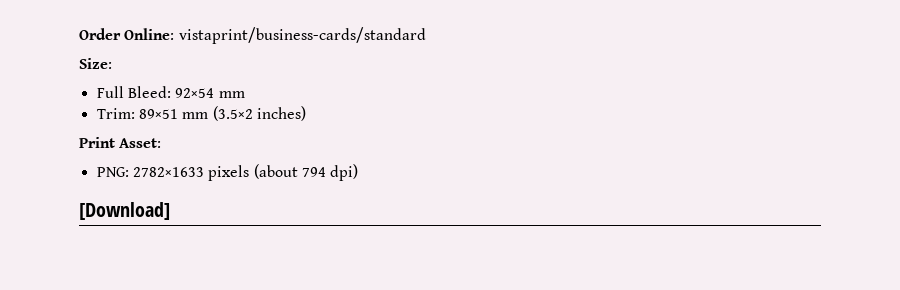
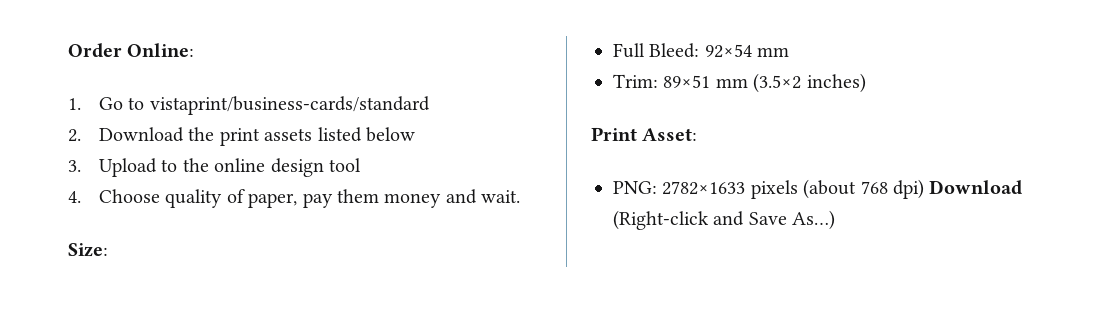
- Order Online: vistaprint/business-cards/standard
+ Order Online:
+ 1. Go to vistaprint/business-cards/standard
+ 2. Download the print assets listed below
+ 3. Upload to the online design tool
+ 4. Choose quality of paper, pay them money and wait.
- PNG: 2782×1633 pixels (about 794 dpi)
- [Download]
+ PNG: 2782×1633 pixels (about 768 dpi) Download (Right-click and Save As…)

